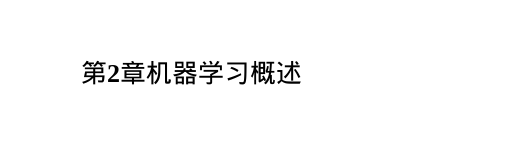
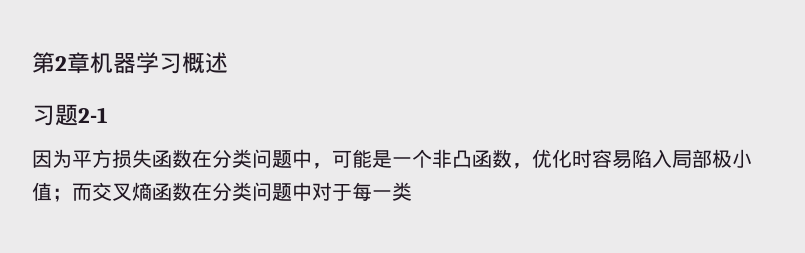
+ 习题2-1
+ 因为平方损失函数在分类问题中，可能是一个非凸函数，优化时容易陷入局部极小值；而交叉熵函数在分类问题中对于每一类

